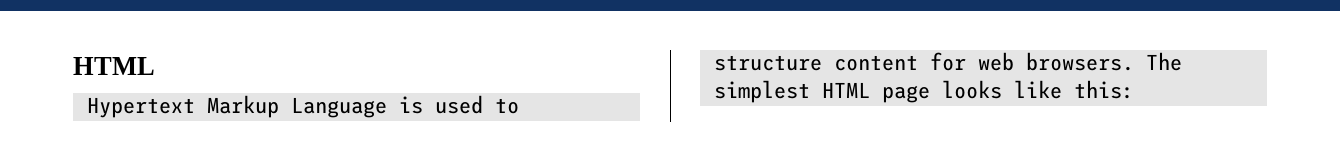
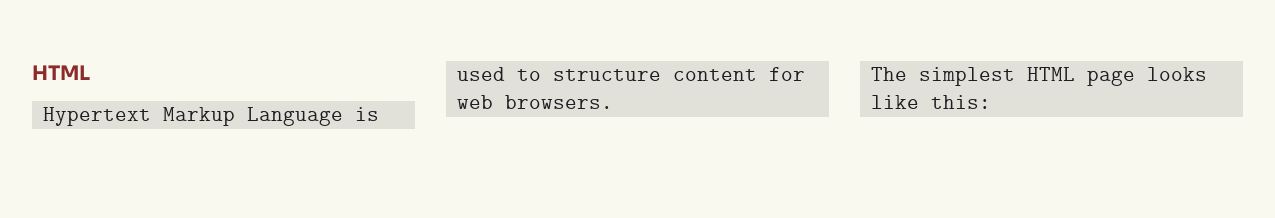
- Hypertext Markup Language is used to structure content for web browsers. The simplest HTML page looks like this:
+ Hypertext Markup Language is used to structure content for web browsers.
+ The simplest HTML page looks like this:

